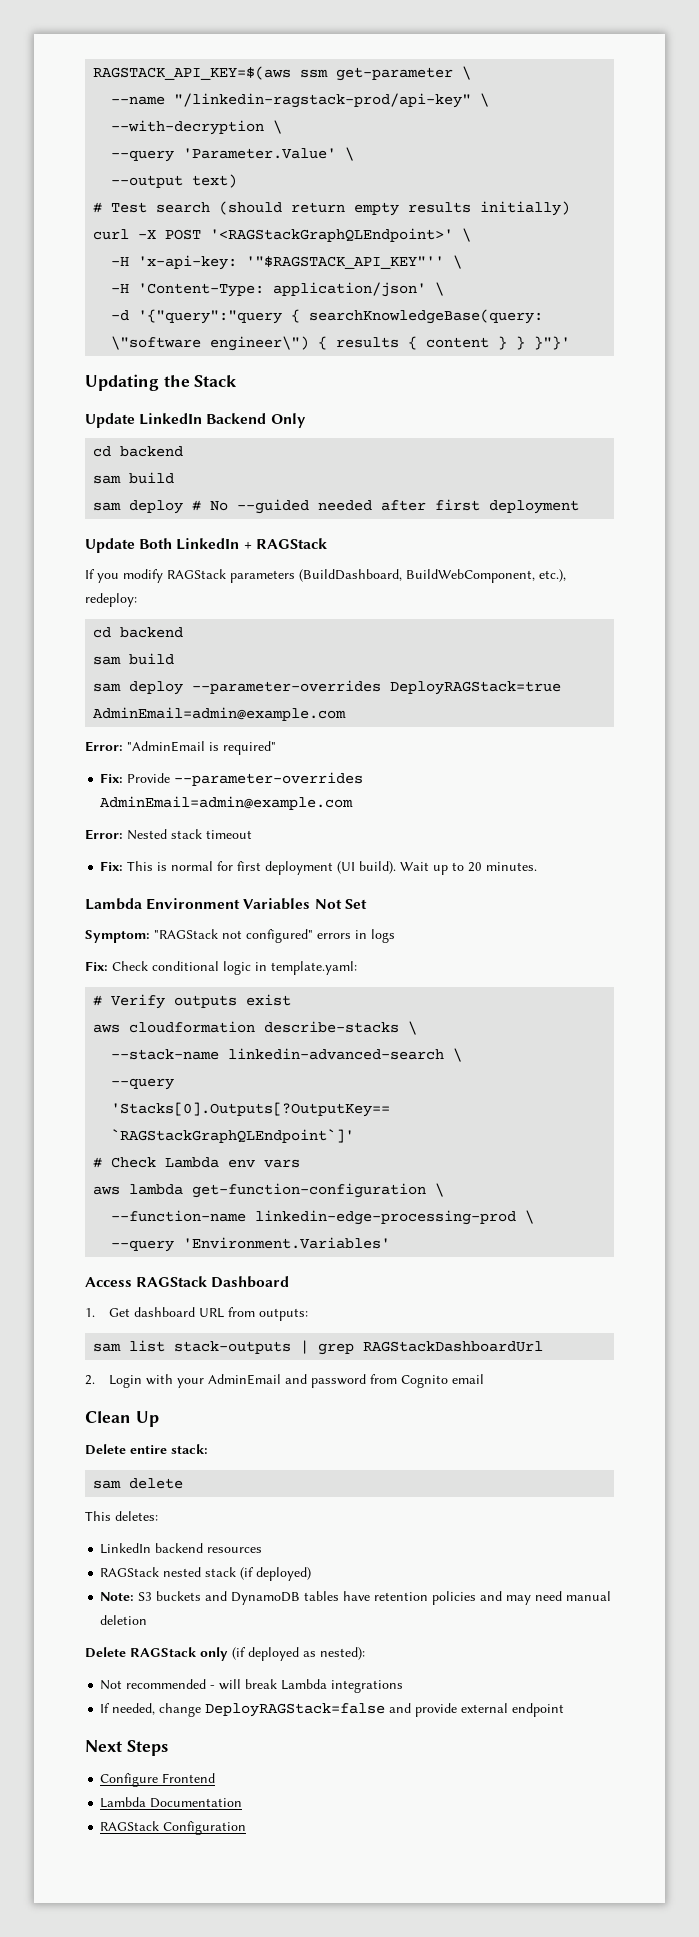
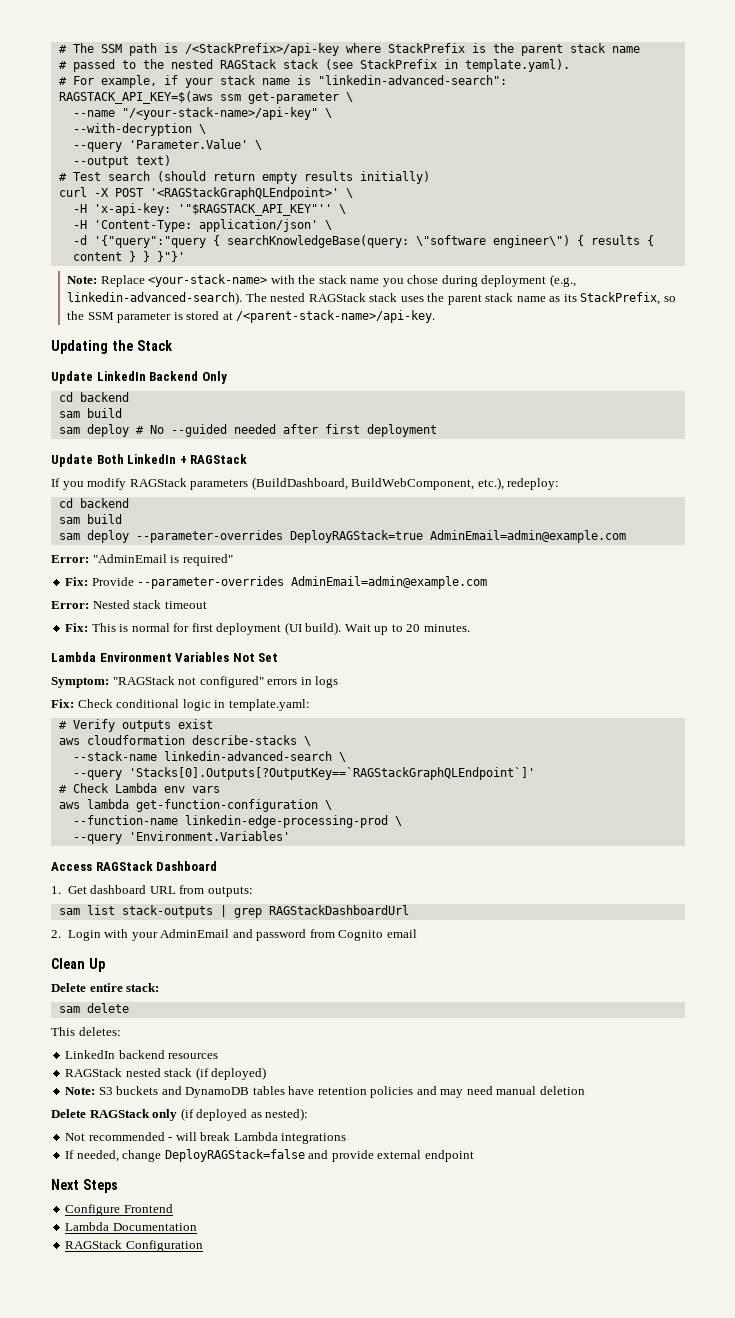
+ # The SSM path is /<StackPrefix>/api-key where StackPrefix is the parent stack name
+ # passed to the nested RAGStack stack (see StackPrefix in template.yaml).
+ # For example, if your stack name is "linkedin-advanced-search":
- --name "/linkedin-ragstack-prod/api-key" \
+ --name "/<your-stack-name>/api-key" \
+ Note: Replace <your-stack-name> with the stack name you chose during deployment (e.g., linkedin-advanced-search). The nested RAGStack stack uses the parent stack name as its StackPrefix, so the SSM parameter is stored at /<parent-stack-name>/api-key.

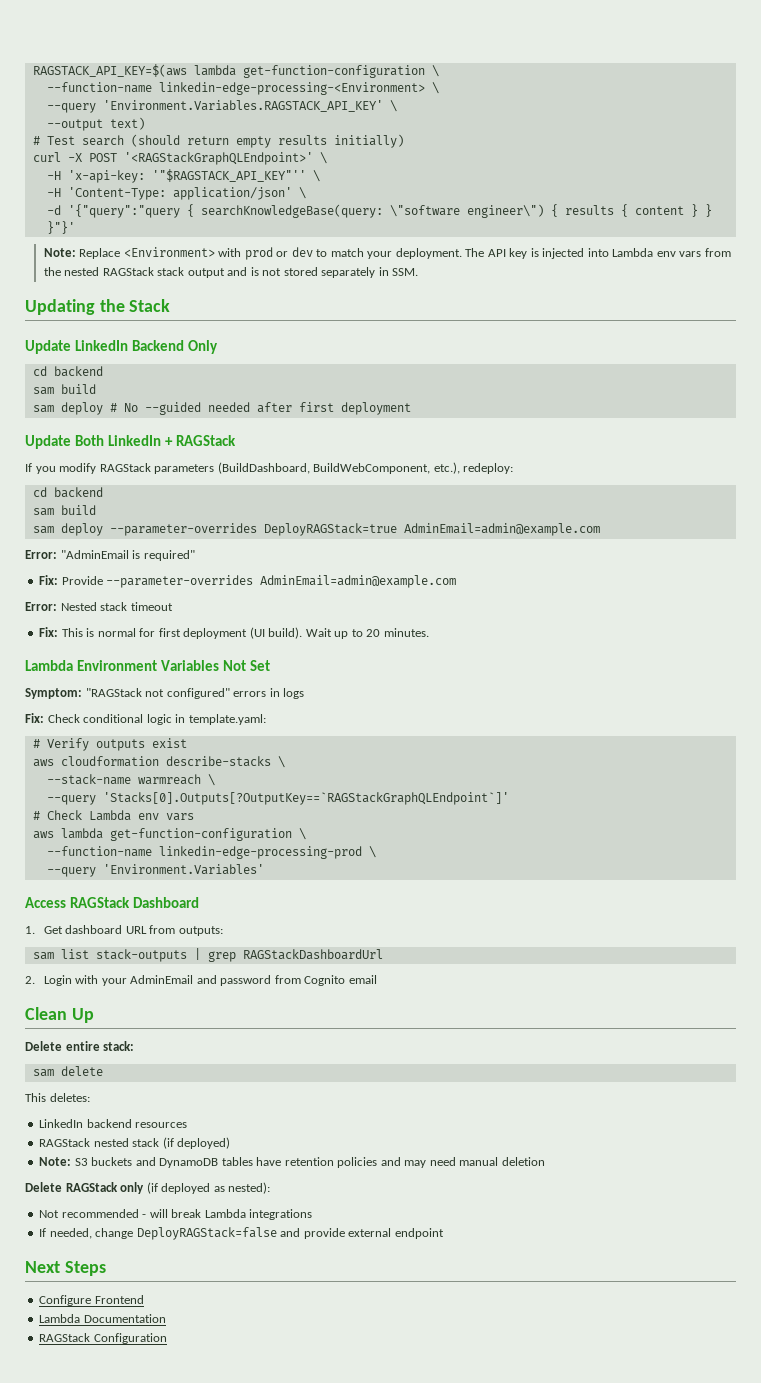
- # The SSM path is /<StackPrefix>/api-key where StackPrefix is the parent stack name
- # passed to the nested RAGStack stack (see StackPrefix in template.yaml).
- # For example, if your stack name is "linkedin-advanced-search":
- RAGSTACK_API_KEY=$(aws ssm get-parameter \
- --name "/<your-stack-name>/api-key" \
- --with-decryption \
- --query 'Parameter.Value' \
+ RAGSTACK_API_KEY=$(aws lambda get-function-configuration \
+ --function-name linkedin-edge-processing-<Environment> \
+ --query 'Environment.Variables.RAGSTACK_API_KEY' \
- Note: Replace <your-stack-name> with the stack name you chose during deployment (e.g., linkedin-advanced-search). The nested RAGStack stack uses the parent stack name as its StackPrefix, so the SSM parameter is stored at /<parent-stack-name>/api-key.
+ Note: Replace <Environment> with prod or dev to match your deployment. The API key is injected into Lambda env vars from the nested RAGStack stack output and is not stored separately in SSM.
- --stack-name linkedin-advanced-search \
+ --stack-name warmreach \

